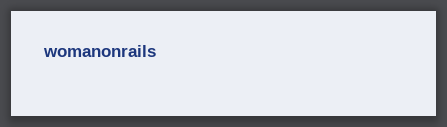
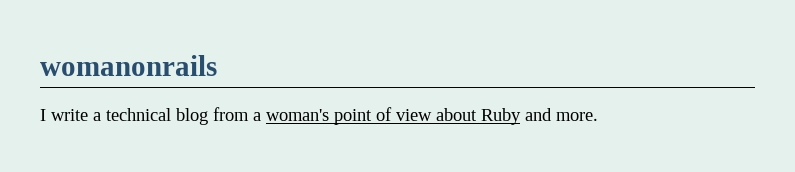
+ I write a technical blog from a woman's point of view about Ruby and more.

